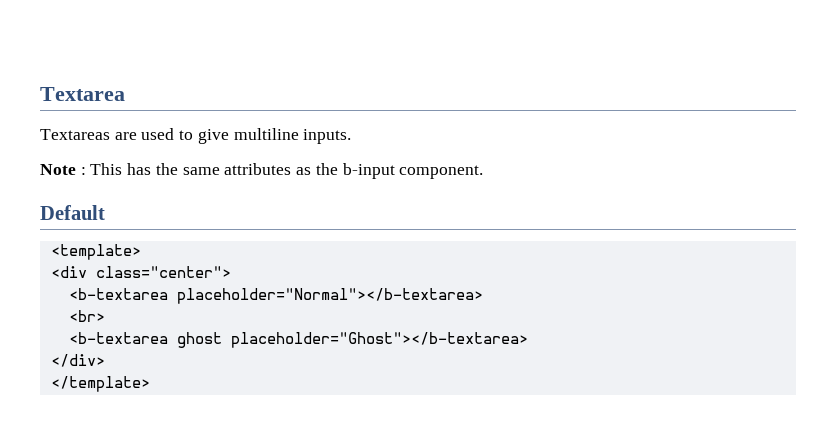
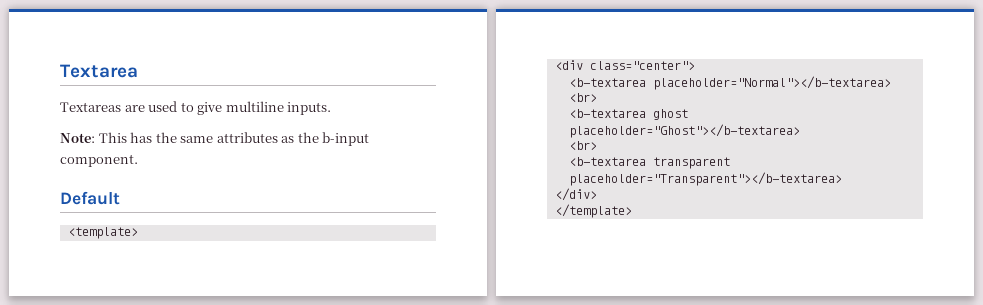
- Note : This has the same attributes as the b-input component.
+ Note: This has the same attributes as the b-input component.
  <b-textarea ghost placeholder="Ghost"></b-textarea>
+ <br>
+ <b-textarea transparent placeholder="Transparent"></b-textarea>

